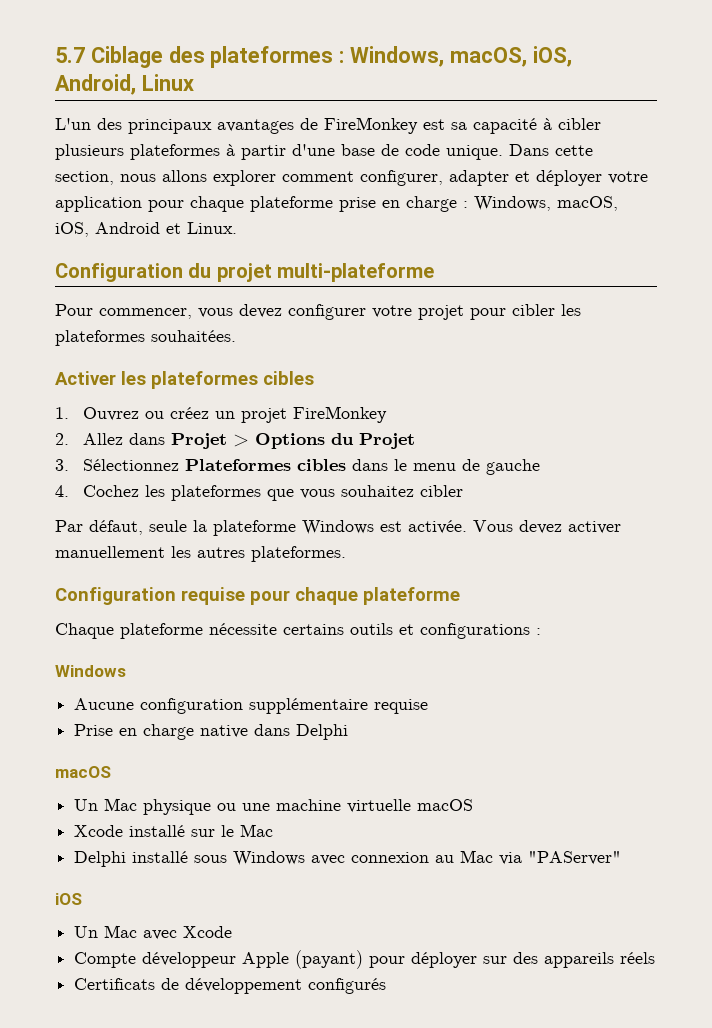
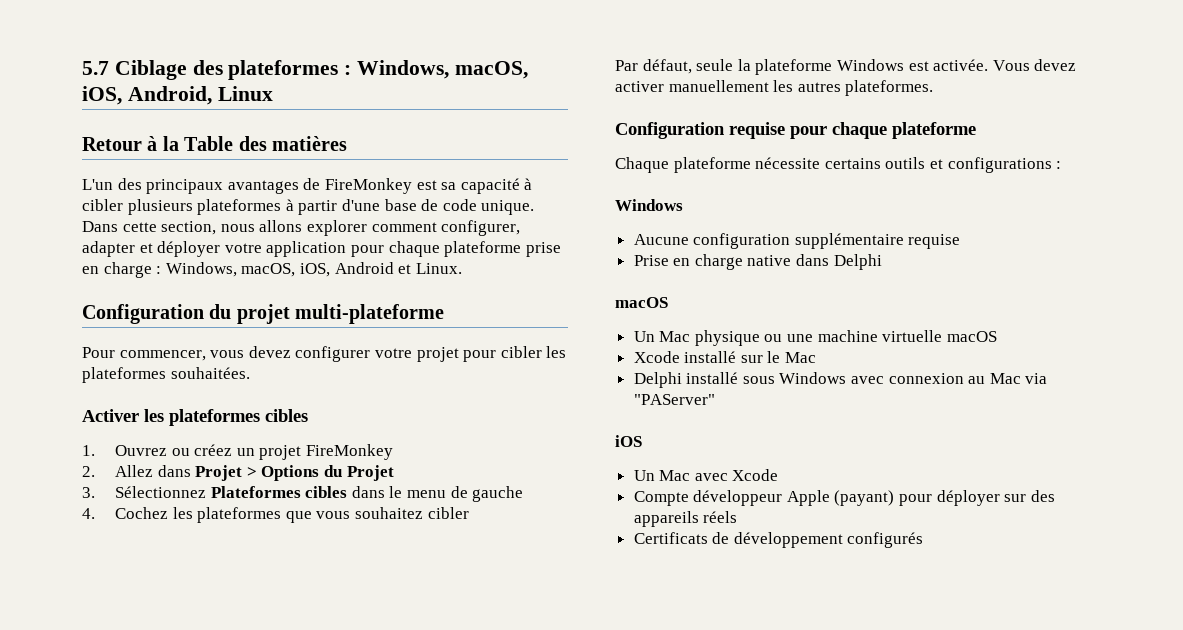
+ Retour à la Table des matières

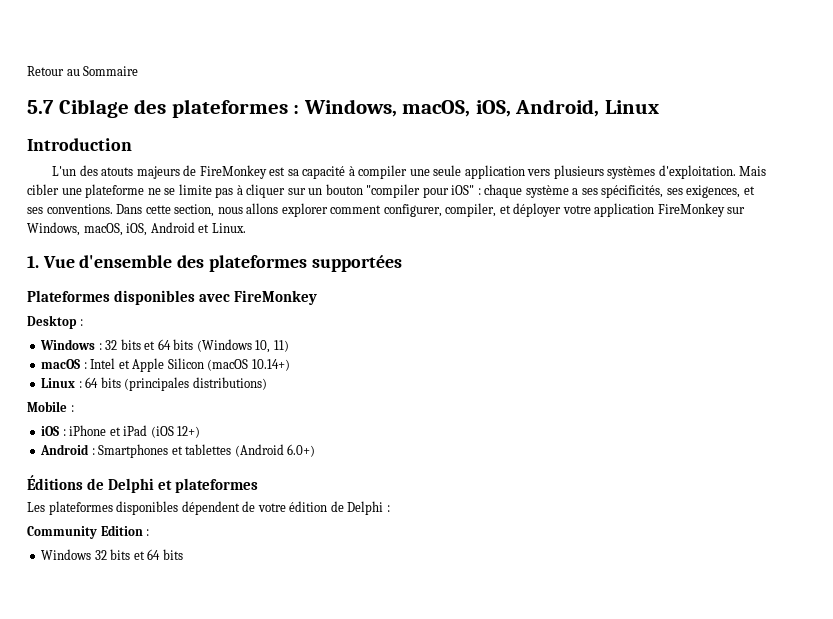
+ Retour au Sommaire
- Retour à la Table des matières
+ Introduction
- L'un des principaux avantages de FireMonkey est sa capacité à cibler plusieurs plateformes à partir d'une base de code unique.
+ L'un des atouts majeurs de FireMonkey est sa capacité à compiler une seule application vers plusieurs systèmes d'exploitation. Mais cibler une plateforme ne se limite pas à cliquer sur un bouton "compiler pour iOS" : chaque système a ses spécificités, ses exigences, et ses conventions.
- Dans cette section, nous allons explorer comment configurer, adapter et déployer votre application pour chaque plateforme prise en charge : Windows, macOS, iOS, Android et Linux.
+ Dans cette section, nous allons explorer comment configurer, compiler, et déployer votre application FireMonkey sur Windows, macOS, iOS, Android et Linux.
- Configuration du projet multi-plateforme
- Pour commencer, vous devez configurer votre projet pour cibler les plateformes souhaitées.
- Activer les plateformes cibles
- 1. Ouvrez ou créez un projet FireMonkey
- 2. Allez dans Projet > Options du Projet
- 3. Sélectionnez Plateformes cibles dans le menu de gauche
- 4. Cochez les plateformes que vous souhaitez cibler
- Par défaut, seule la plateforme Windows est activée. Vous devez activer manuellement les autres plateformes.
- Configuration requise pour chaque plateforme
- Chaque plateforme nécessite certains outils et configurations :
- Windows
- Aucune configuration supplémentaire requise
- Prise en charge native dans Delphi
- macOS
- Un Mac physique ou une machine virtuelle macOS
- Xcode installé sur le Mac
- Delphi installé sous Windows avec connexion au Mac via "PAServer"
- iOS
- Un Mac avec Xcode
- Compte développeur Apple (payant) pour déployer sur des appareils réels
- Certificats de développement configurés
+ 1. Vue d'ensemble des plateformes supportées
+ Plateformes disponibles avec FireMonkey
+ Desktop :
+ Windows : 32 bits et 64 bits (Windows 10, 11)
+ macOS : Intel et Apple Silicon (macOS 10.14+)
+ Linux : 64 bits (principales distributions)
+ Mobile :
+ iOS : iPhone et iPad (iOS 12+)
+ Android : Smartphones et tablettes (Android 6.0+)
+ Éditions de Delphi et plateformes
+ Les plateformes disponibles dépendent de votre édition de Delphi :
+ Community Edition :
+ Windows 32 bits et 64 bits

